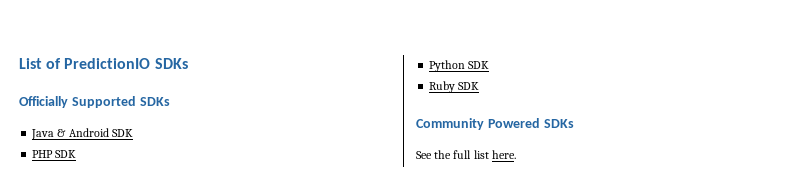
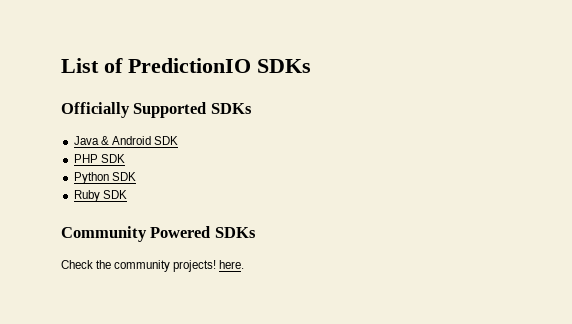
- See the full list here.
+ Check the community projects! here.

